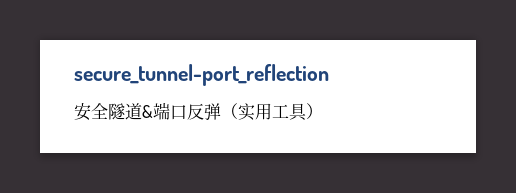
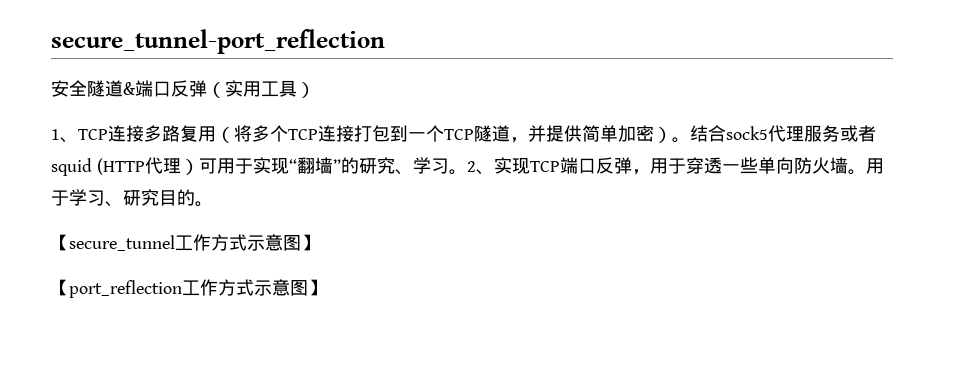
+ 1、TCP连接多路复用（将多个TCP连接打包到一个TCP隧道，并提供简单加密）。结合sock5代理服务或者squid (HTTP代理）可用于实现“翻墙”的研究、学习。2、实现TCP端口反弹，用于穿透一些单向防火墙。用于学习、研究目的。
+ 【secure_tunnel工作方式示意图】
+ 【port_reflection工作方式示意图】

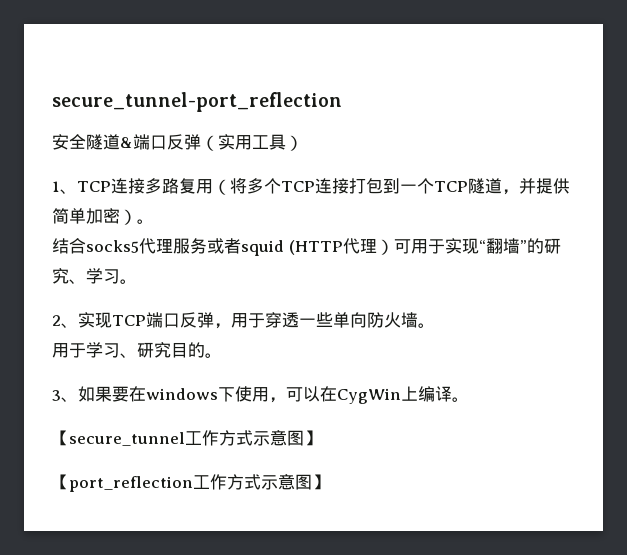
- 1、TCP连接多路复用（将多个TCP连接打包到一个TCP隧道，并提供简单加密）。结合sock5代理服务或者squid (HTTP代理）可用于实现“翻墙”的研究、学习。2、实现TCP端口反弹，用于穿透一些单向防火墙。用于学习、研究目的。
+ 1、TCP连接多路复用（将多个TCP连接打包到一个TCP隧道，并提供简单加密）。
+ 结合socks5代理服务或者squid (HTTP代理）可用于实现“翻墙”的研究、学习。
+ 2、实现TCP端口反弹，用于穿透一些单向防火墙。
+ 用于学习、研究目的。
+ 3、如果要在windows下使用，可以在CygWin上编译。

